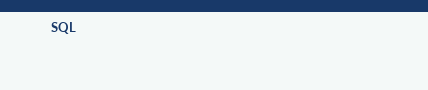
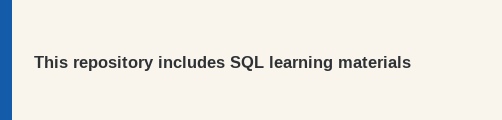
- SQL
+ This repository includes SQL learning materials

